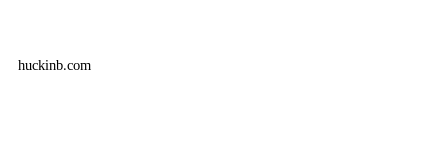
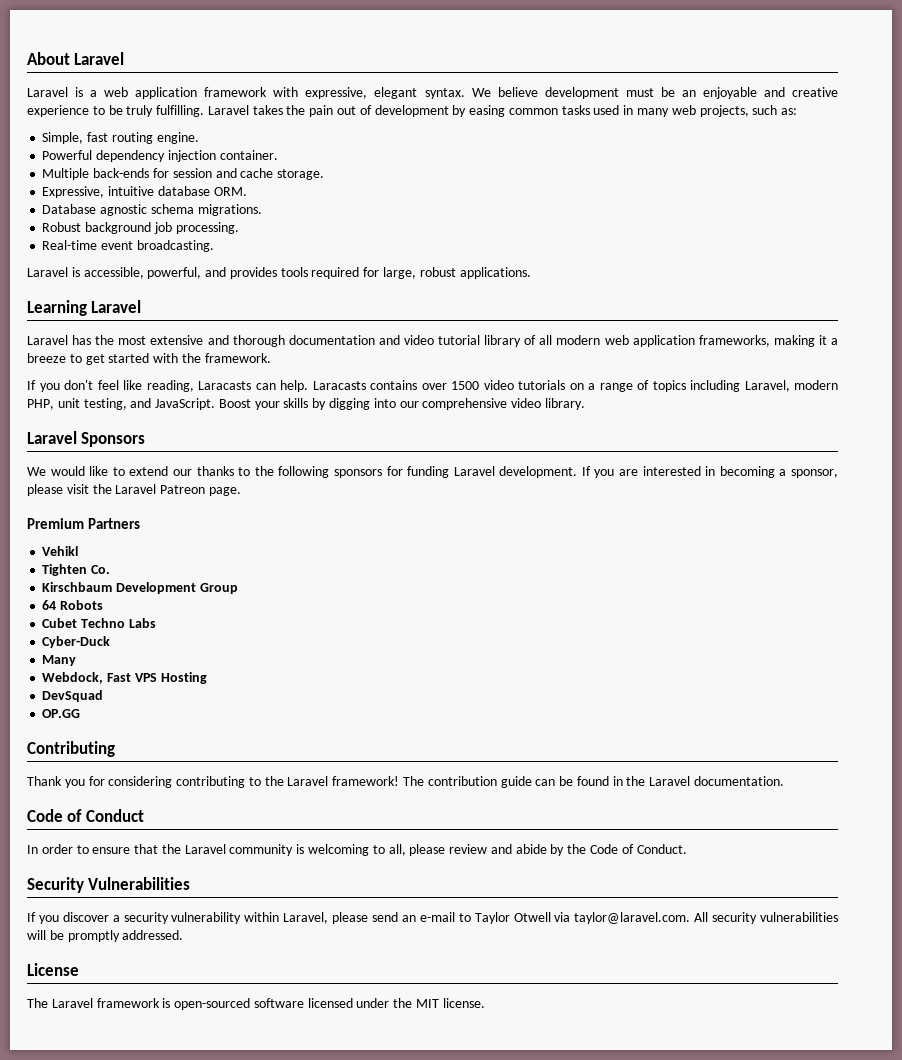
- huckinb.com
+ About Laravel
+ Laravel is a web application framework with expressive, elegant syntax. We believe development must be an enjoyable and creative experience to be truly fulfilling. Laravel takes the pain out of development by easing common tasks used in many web projects, such as:
+ Simple, fast routing engine.
+ Powerful dependency injection container.
+ Multiple back-ends for session and cache storage.
+ Expressive, intuitive database ORM.
+ Database agnostic schema migrations.
+ Robust background job processing.
+ Real-time event broadcasting.
+ Laravel is accessible, powerful, and provides tools required for large, robust applications.
+ Learning Laravel
+ Laravel has the most extensive and thorough documentation and video tutorial library of all modern web application frameworks, making it a breeze to get started with the framework.
+ If you don't feel like reading, Laracasts can help. Laracasts contains over 1500 video tutorials on a range of topics including Laravel, modern PHP, unit testing, and JavaScript. Boost your skills by digging into our comprehensive video library.
+ Laravel Sponsors
+ We would like to extend our thanks to the following sponsors for funding Laravel development. If you are interested in becoming a sponsor, please visit the Laravel Patreon page.
+ Premium Partners
+ Vehikl
+ Tighten Co.
+ Kirschbaum Development Group
+ 64 Robots
+ Cubet Techno Labs
+ Cyber-Duck
+ Many
+ Webdock, Fast VPS Hosting
+ DevSquad
+ OP.GG
+ Contributing
+ Thank you for considering contributing to the Laravel framework! The contribution guide can be found in the Laravel documentation.
+ Code of Conduct
+ In order to ensure that the Laravel community is welcoming to all, please review and abide by the Code of Conduct.
+ Security Vulnerabilities
+ If you discover a security vulnerability within Laravel, please send an e-mail to Taylor Otwell via taylor@laravel.com. All security vulnerabilities will be promptly addressed.
+ License
+ The Laravel framework is open-sourced software licensed under the MIT license.

